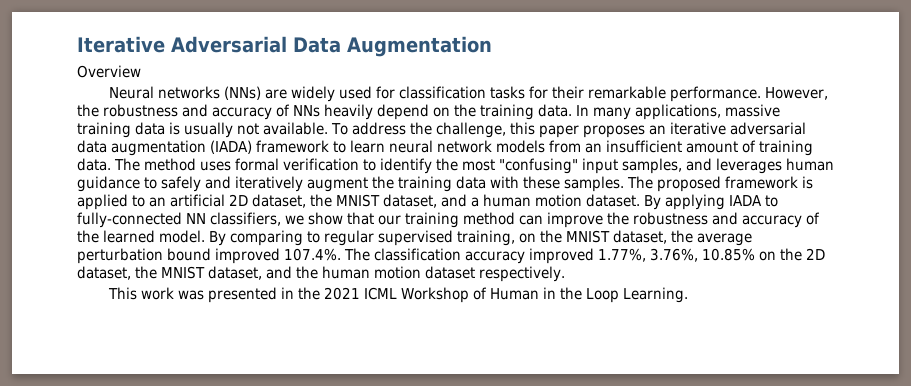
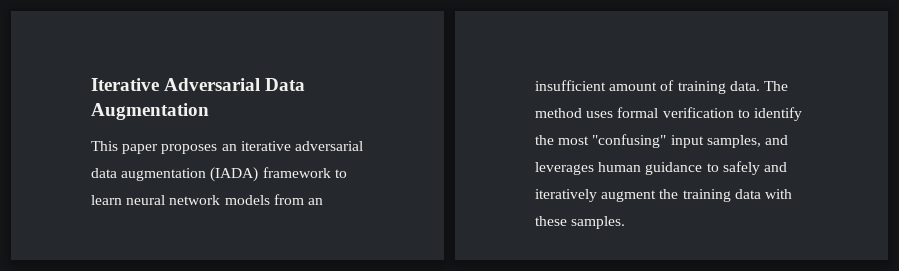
- Overview
- Neural networks (NNs) are widely used for classification tasks for their remarkable performance. However, the robustness and accuracy of NNs heavily depend on the training data. In many applications, massive training data is usually not available. To address the challenge, this paper proposes an iterative adversarial data augmentation (IADA) framework to learn neural network models from an insufficient amount of training data.
+ This paper proposes an iterative adversarial data augmentation (IADA) framework to learn neural network models from an insufficient amount of training data.
- The proposed framework is applied to an artificial 2D dataset, the MNIST dataset, and a human motion dataset. By applying IADA to fully-connected NN classifiers, we show that our training method can improve the robustness and accuracy of the learned model. By comparing to regular supervised training, on the MNIST dataset, the average perturbation bound improved 107.4%. The classification accuracy improved 1.77%, 3.76%, 10.85% on the 2D dataset, the MNIST dataset, and the human motion dataset respectively.
- This work was presented in the 2021 ICML Workshop of Human in the Loop Learning.

